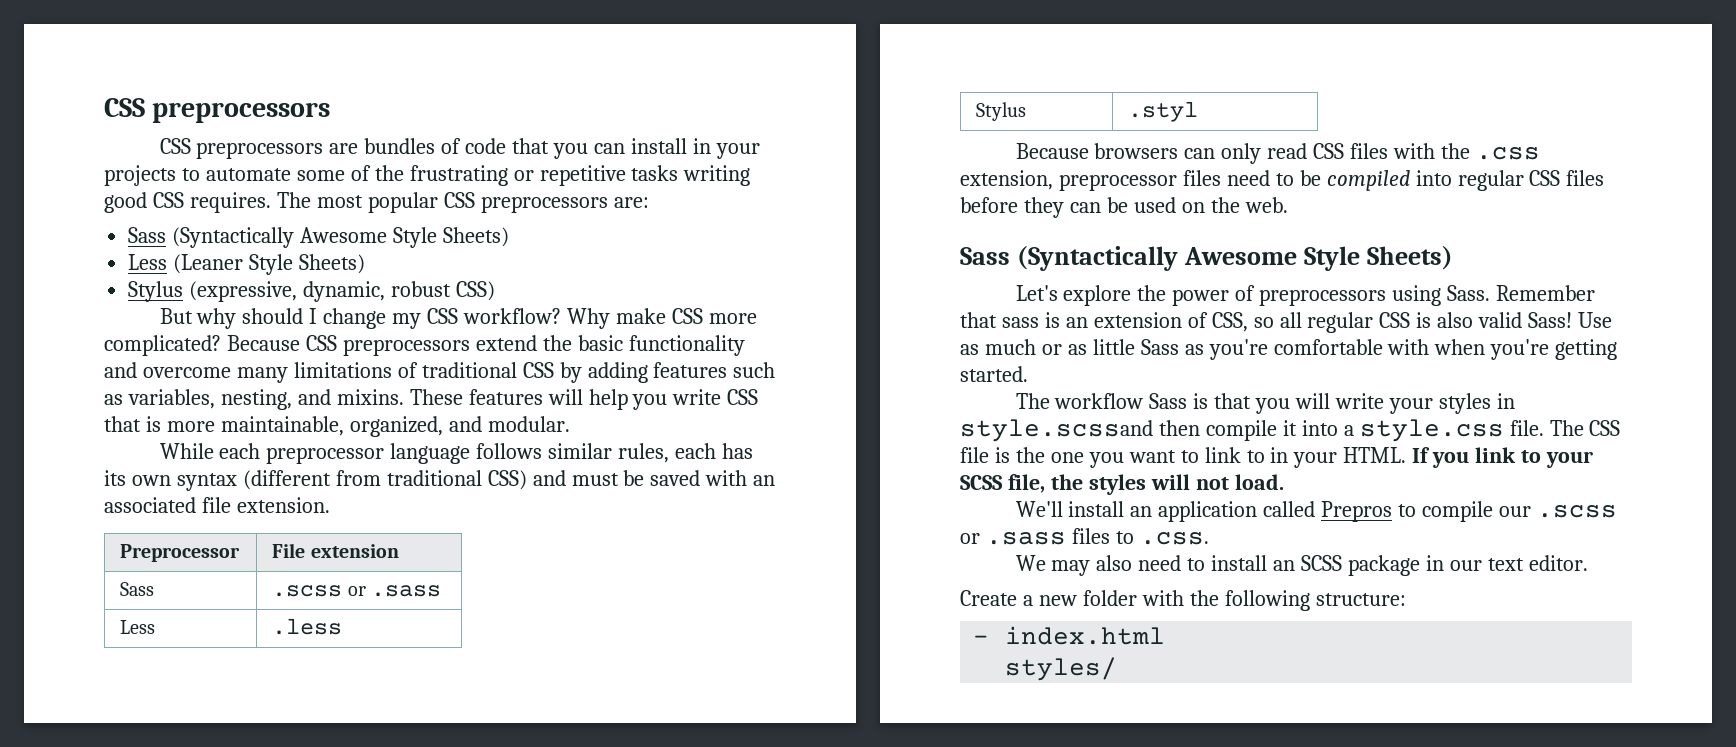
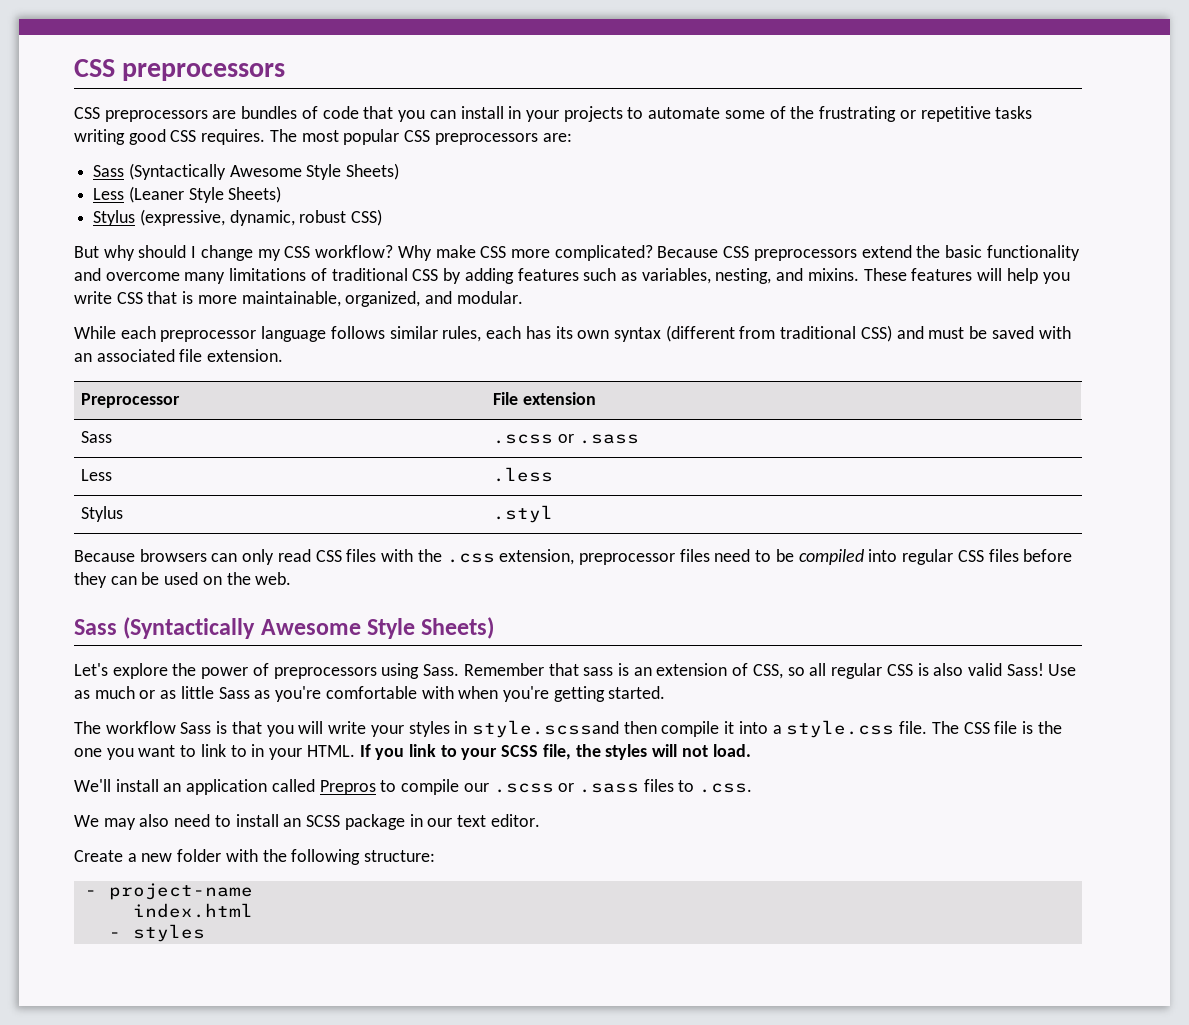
- - index.html
+ - project-name
+ index.html
- styles/
+ - styles

